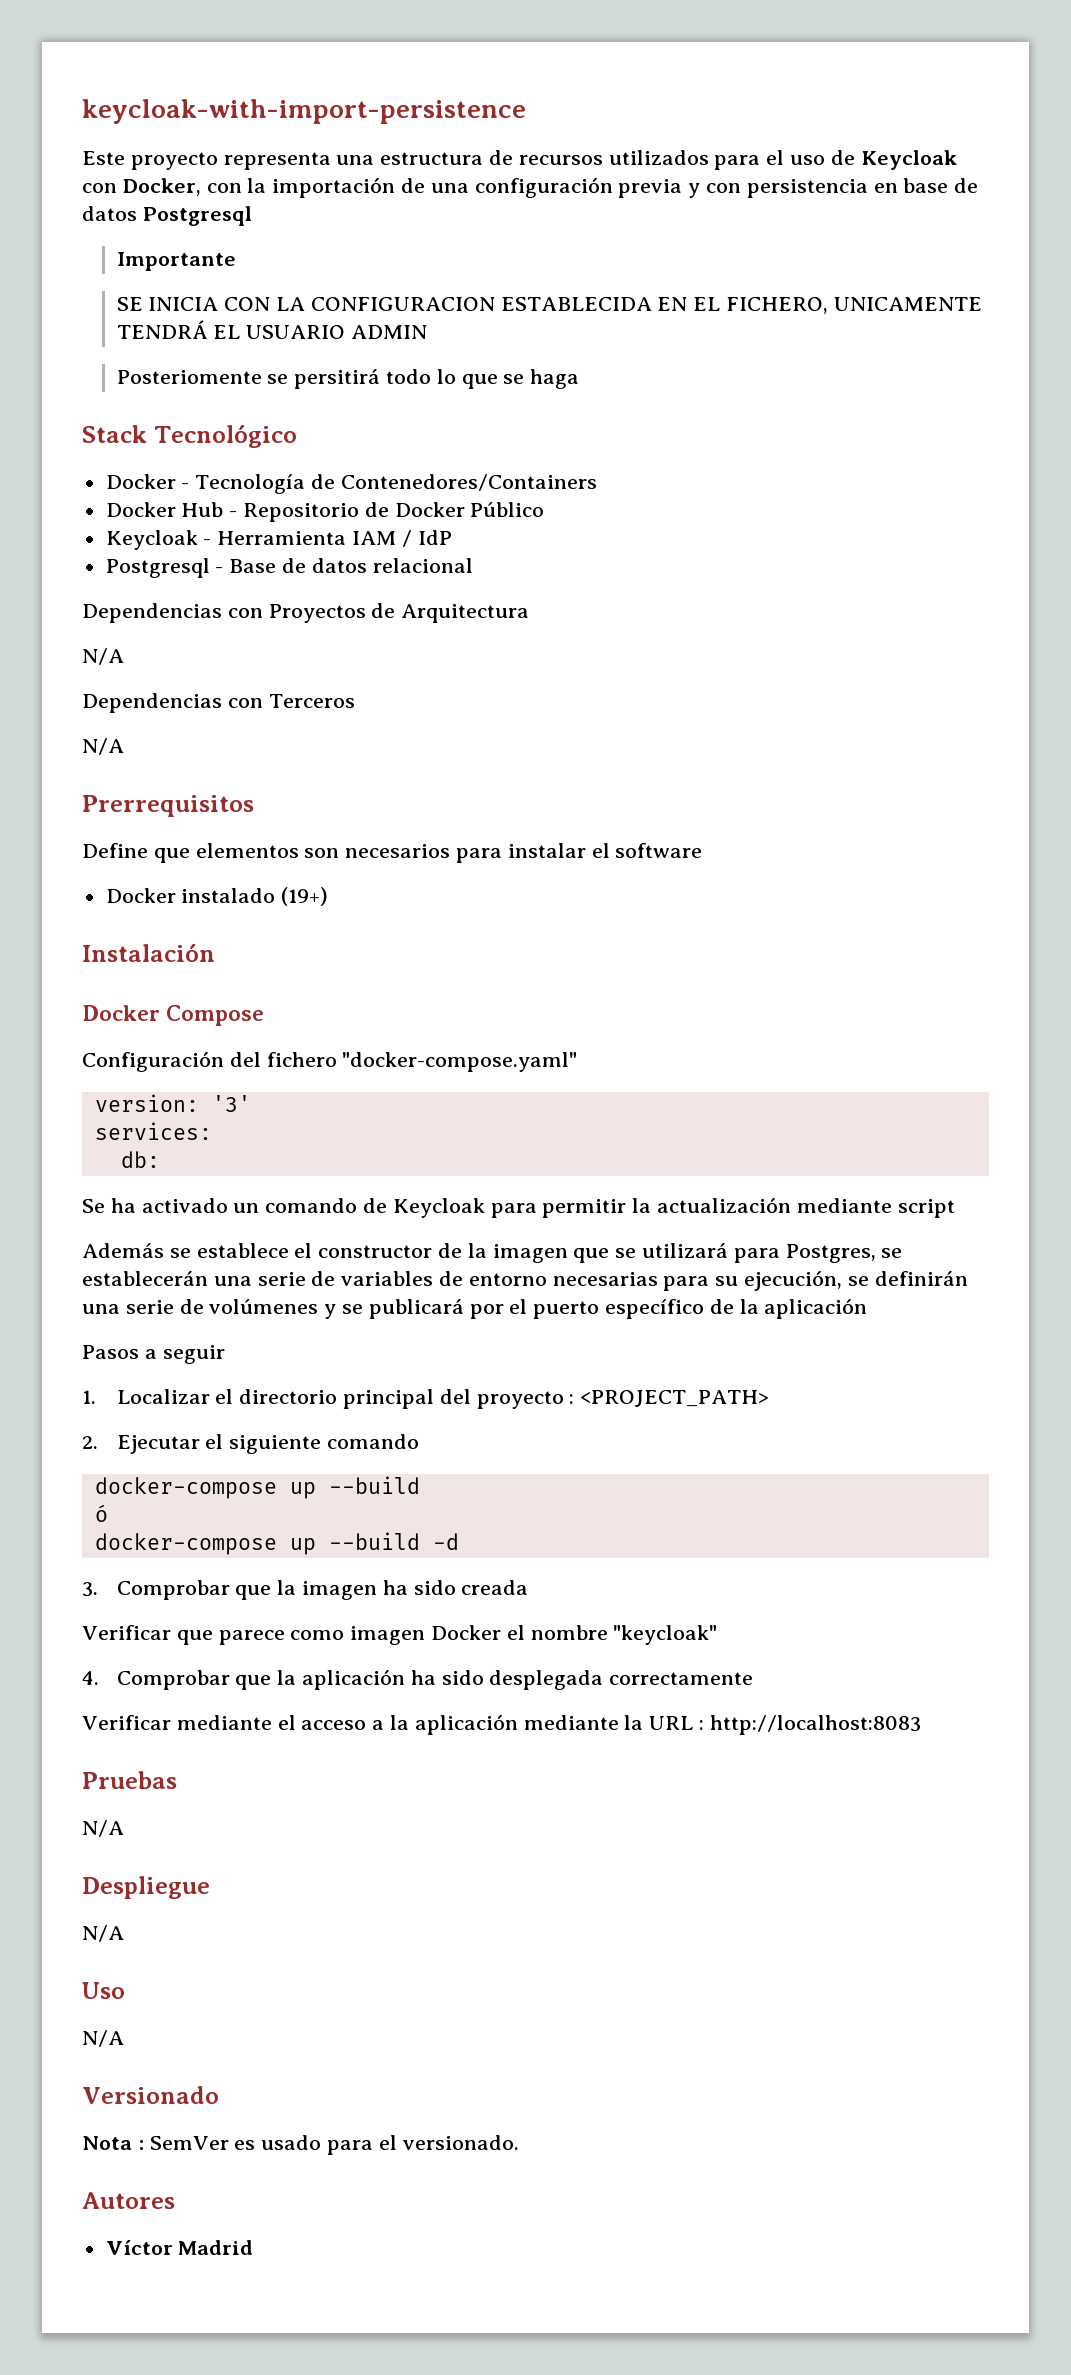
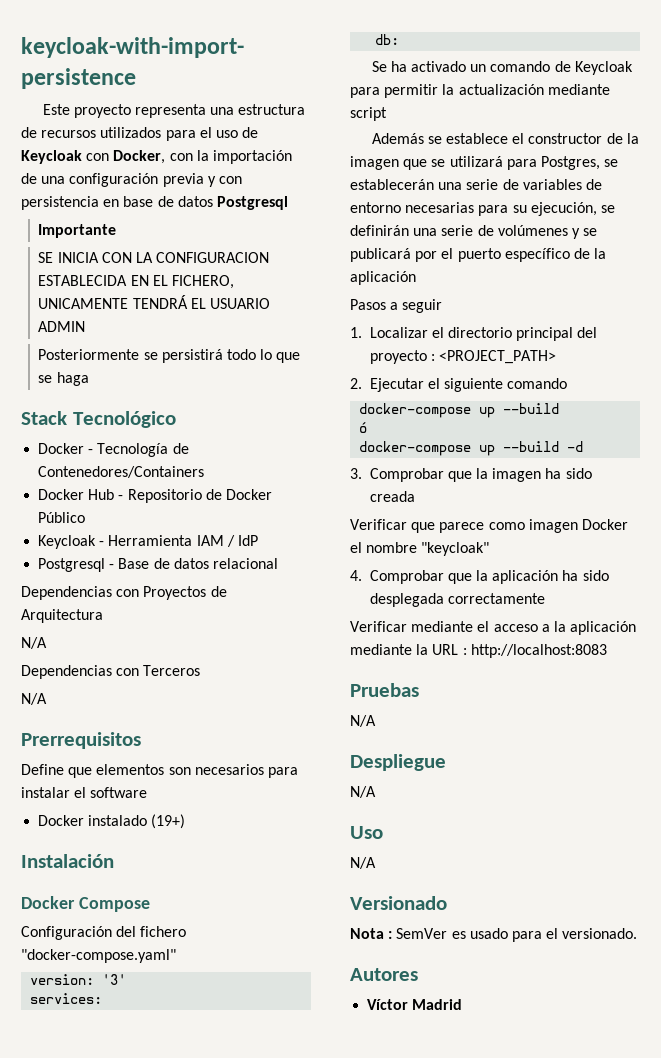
- Posteriomente se persitirá todo lo que se haga
+ Posteriormente se persistirá todo lo que se haga

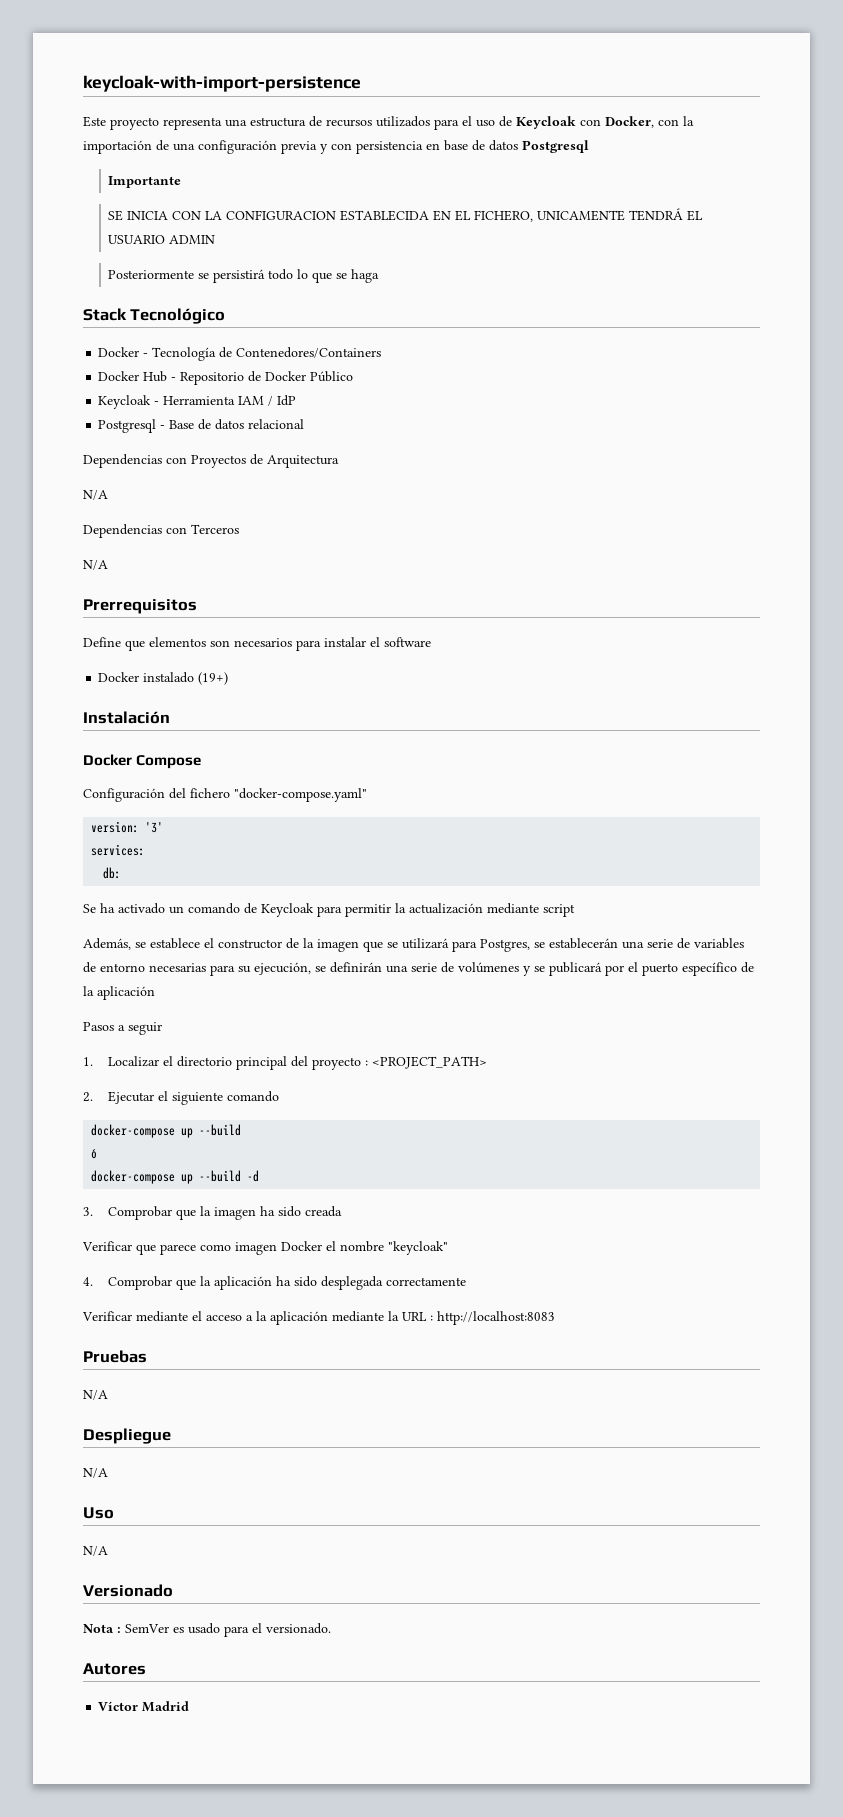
- Además se establece el constructor de la imagen que se utilizará para Postgres, se establecerán una serie de variables de entorno necesarias para su ejecución, se definirán una serie de volúmenes y se publicará por el puerto específico de la aplicación
+ Además, se establece el constructor de la imagen que se utilizará para Postgres, se establecerán una serie de variables de entorno necesarias para su ejecución, se definirán una serie de volúmenes y se publicará por el puerto específico de la aplicación

